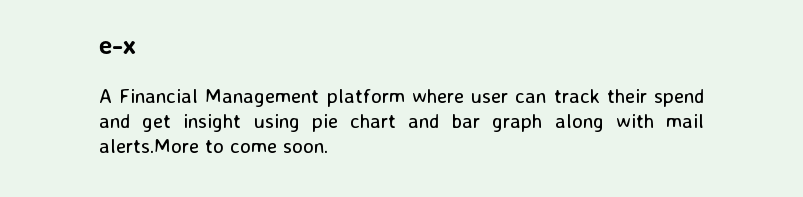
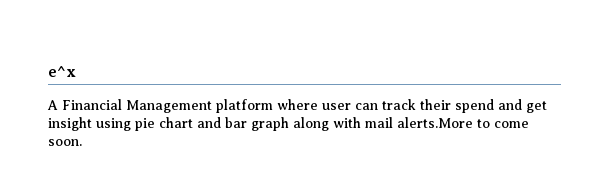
- e-x
+ e^x

